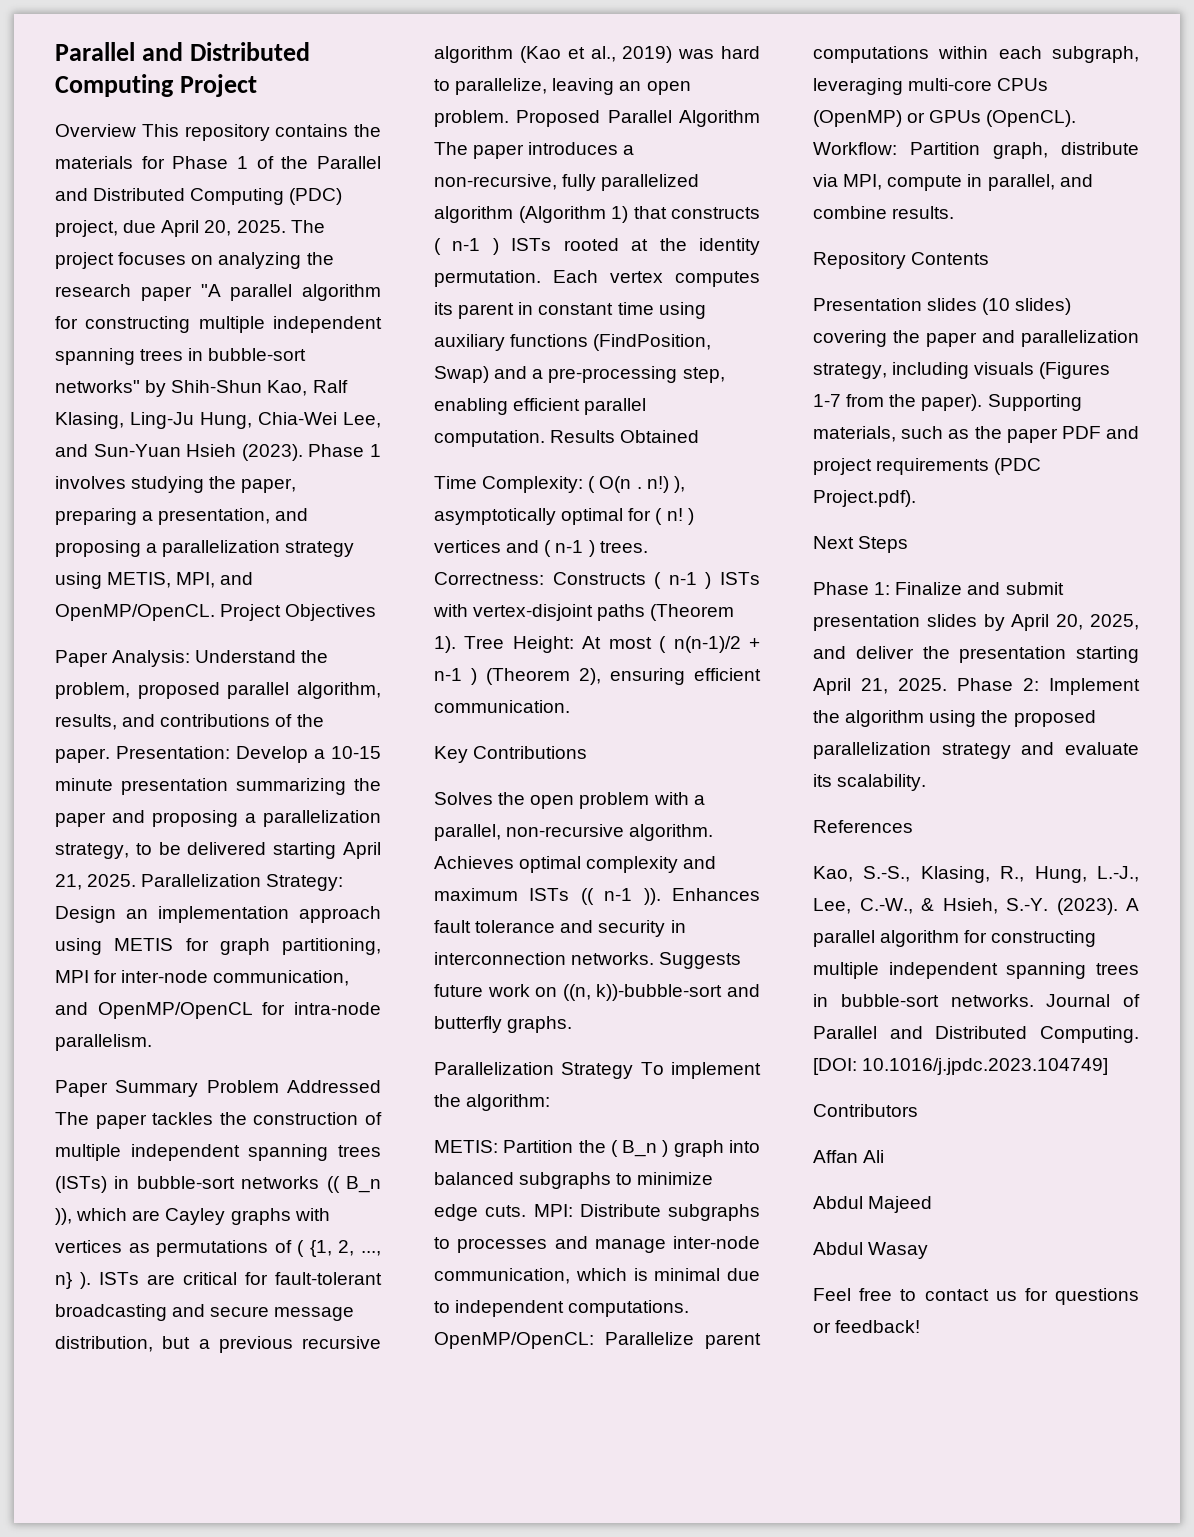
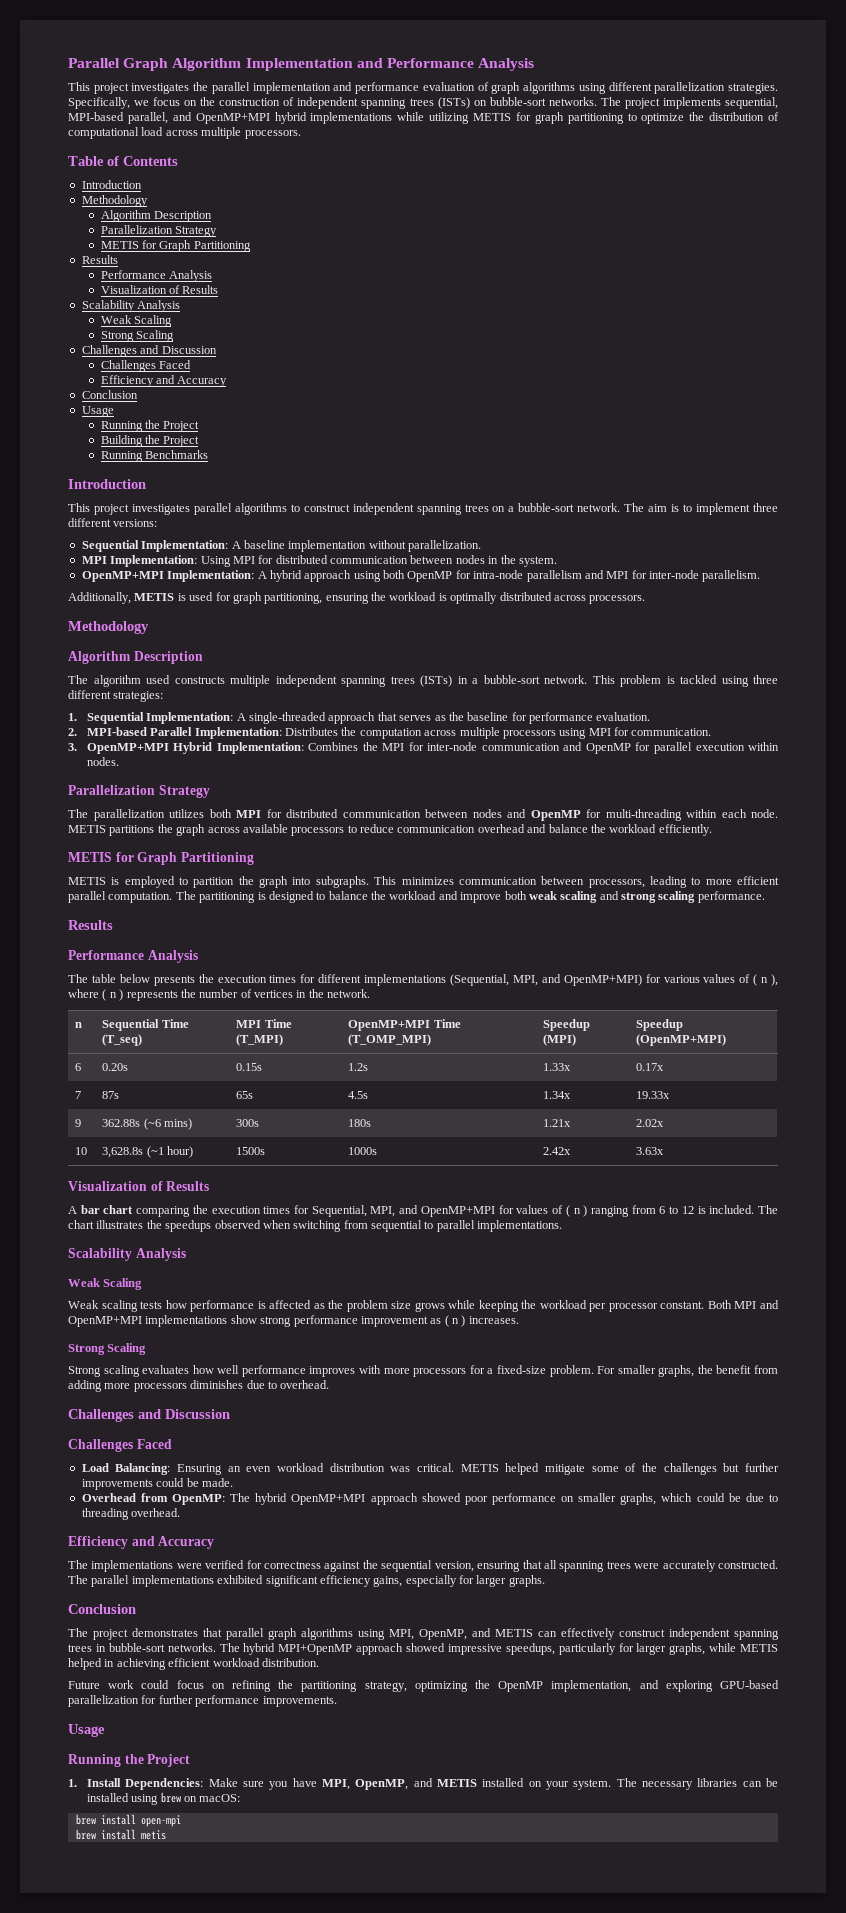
- Parallel and Distributed Computing Project
- Overview This repository contains the materials for Phase 1 of the Parallel and Distributed Computing (PDC) project, due April 20, 2025. The project focuses on analyzing the research paper "A parallel algorithm for constructing multiple independent spanning trees in bubble-sort networks" by Shih-Shun Kao, Ralf Klasing, Ling-Ju Hung, Chia-Wei Lee, and Sun-Yuan Hsieh (2023). Phase 1 involves studying the paper, preparing a presentation, and proposing a parallelization strategy using METIS, MPI, and OpenMP/OpenCL. Project Objectives
- Paper Analysis: Understand the problem, proposed parallel algorithm, results, and contributions of the paper. Presentation: Develop a 10-15 minute presentation summarizing the paper and proposing a parallelization strategy, to be delivered starting April 21, 2025. Parallelization Strategy: Design an implementation approach using METIS for graph partitioning, MPI for inter-node communication, and OpenMP/OpenCL for intra-node parallelism.
- Paper Summary Problem Addressed The paper tackles the construction of multiple independent spanning trees (ISTs) in bubble-sort networks (( B_n )), which are Cayley graphs with vertices as permutations of ( {1, 2, ..., n} ). ISTs are critical for fault-tolerant broadcasting and secure message distribution, but a previous recursive algorithm (Kao et al., 2019) was hard to parallelize, leaving an open problem. Proposed Parallel Algorithm The paper introduces a non-recursive, fully parallelized algorithm (Algorithm 1) that constructs ( n-1 ) ISTs rooted at the identity permutation. Each vertex computes its parent in constant time using auxiliary functions (FindPosition, Swap) and a pre-processing step, enabling efficient parallel computation. Results Obtained
- Time Complexity: ( O(n . n!) ), asymptotically optimal for ( n! ) vertices and ( n-1 ) trees. Correctness: Constructs ( n-1 ) ISTs with vertex-disjoint paths (Theorem 1). Tree Height: At most ( n(n-1)/2 + n-1 ) (Theorem 2), ensuring efficient communication.
- Key Contributions
- Solves the open problem with a parallel, non-recursive algorithm. Achieves optimal complexity and maximum ISTs (( n-1 )). Enhances fault tolerance and security in interconnection networks. Suggests future work on ((n, k))-bubble-sort and butterfly graphs.
- Parallelization Strategy To implement the algorithm:
- METIS: Partition the ( B_n ) graph into balanced subgraphs to minimize edge cuts. MPI: Distribute subgraphs to processes and manage inter-node communication, which is minimal due to independent computations. OpenMP/OpenCL: Parallelize parent computations within each subgraph, leveraging multi-core CPUs (OpenMP) or GPUs (OpenCL). Workflow: Partition graph, distribute via MPI, compute in parallel, and combine results.
- Repository Contents
- Presentation slides (10 slides) covering the paper and parallelization strategy, including visuals (Figures 1-7 from the paper). Supporting materials, such as the paper PDF and project requirements (PDC Project.pdf).
- Next Steps
- Phase 1: Finalize and submit presentation slides by April 20, 2025, and deliver the presentation starting April 21, 2025. Phase 2: Implement the algorithm using the proposed parallelization strategy and evaluate its scalability.
- References
- Kao, S.-S., Klasing, R., Hung, L.-J., Lee, C.-W., & Hsieh, S.-Y. (2023). A parallel algorithm for constructing multiple independent spanning trees in bubble-sort networks.
+ Parallel Graph Algorithm Implementation and Performance Analysis
+ This project investigates the parallel implementation and performance evaluation of graph algorithms using different parallelization strategies. Specifically, we focus on the construction of independent spanning trees (ISTs) on bubble-sort networks. The project implements sequential, MPI-based parallel, and OpenMP+MPI hybrid implementations while utilizing METIS for graph partitioning to optimize the distribution of computational load across multiple processors.
+ Table of Contents
+ Introduction
+ Methodology
+ Algorithm Description
+ Parallelization Strategy
+ METIS for Graph Partitioning
+ Results
+ Performance Analysis
+ Visualization of Results
+ Scalability Analysis
+ Weak Scaling
+ Strong Scaling
+ Challenges and Discussion
+ Challenges Faced
+ Efficiency and Accuracy
+ Conclusion
+ Usage
+ Running the Project
+ Building the Project
+ Running Benchmarks
+ Introduction
+ This project investigates parallel algorithms to construct independent spanning trees on a bubble-sort network. The aim is to implement three different versions:
+ Sequential Implementation: A baseline implementation without parallelization.
+ MPI Implementation: Using MPI for distributed communication between nodes in the system.
+ OpenMP+MPI Implementation: A hybrid approach using both OpenMP for intra-node parallelism and MPI for inter-node parallelism.
+ Additionally, METIS is used for graph partitioning, ensuring the workload is optimally distributed across processors.
+ Methodology
+ Algorithm Description
+ The algorithm used constructs multiple independent spanning trees (ISTs) in a bubble-sort network. This problem is tackled using three different strategies:
+ 1. Sequential Implementation: A single-threaded approach that serves as the baseline for performance evaluation.
+ 2. MPI-based Parallel Implementation: Distributes the computation across multiple processors using MPI for communication.
+ 3. OpenMP+MPI Hybrid Implementation: Combines the MPI for inter-node communication and OpenMP for parallel execution within nodes.
+ Parallelization Strategy
+ The parallelization utilizes both MPI for distributed communication between nodes and OpenMP for multi-threading within each node. METIS partitions the graph across available processors to reduce communication overhead and balance the workload efficiently.
+ METIS for Graph Partitioning
+ METIS is employed to partition the graph into subgraphs. This minimizes communication between processors, leading to more efficient parallel computation. The partitioning is designed to balance the workload and improve both weak scaling and strong scaling performance.
+ Results
+ Performance Analysis
+ The table below presents the execution times for different implementations (Sequential, MPI, and OpenMP+MPI) for various values of ( n ), where ( n ) represents the number of vertices in the network.
+ n | Sequential Time (T_seq) | MPI Time (T_MPI) | OpenMP+MPI Time (T_OMP_MPI) | Speedup (MPI) | Speedup (OpenMP+MPI)
+ 6 | 0.20s | 0.15s | 1.2s | 1.33x | 0.17x
+ 7 | 87s | 65s | 4.5s | 1.34x | 19.33x
+ 9 | 362.88s (~6 mins) | 300s | 180s | 1.21x | 2.02x
+ 10 | 3,628.8s (~1 hour) | 1500s | 1000s | 2.42x | 3.63x
+ Visualization of Results
+ A bar chart comparing the execution times for Sequential, MPI, and OpenMP+MPI for values of ( n ) ranging from 6 to 12 is included. The chart illustrates the speedups observed when switching from sequential to parallel implementations.
+ Scalability Analysis
+ Weak Scaling
+ Weak scaling tests how performance is affected as the problem size grows while keeping the workload per processor constant. Both MPI and OpenMP+MPI implementations show strong performance improvement as ( n ) increases.
+ Strong Scaling
+ Strong scaling evaluates how well performance improves with more processors for a fixed-size problem. For smaller graphs, the benefit from adding more processors diminishes due to overhead.
+ Challenges and Discussion
+ Challenges Faced
+ Load Balancing: Ensuring an even workload distribution was critical. METIS helped mitigate some of the challenges but further improvements could be made.
+ Overhead from OpenMP: The hybrid OpenMP+MPI approach showed poor performance on smaller graphs, which could be due to threading overhead.
+ Efficiency and Accuracy
+ The implementations were verified for correctness against the sequential version, ensuring that all spanning trees were accurately constructed. The parallel implementations exhibited significant efficiency gains, especially for larger graphs.
+ Conclusion
+ The project demonstrates that parallel graph algorithms using MPI, OpenMP, and METIS can effectively construct independent spanning trees in bubble-sort networks.
- Journal of Parallel and Distributed Computing. [DOI: 10.1016/j.jpdc.2023.104749]
- Contributors
- Affan Ali
- Abdul Majeed
- Abdul Wasay
- Feel free to contact us for questions or feedback!
+ The hybrid MPI+OpenMP approach showed impressive speedups, particularly for larger graphs, while METIS helped in achieving efficient workload distribution.
+ Future work could focus on refining the partitioning strategy, optimizing the OpenMP implementation, and exploring GPU-based parallelization for further performance improvements.
+ Usage
+ Running the Project
+ 1. Install Dependencies: Make sure you have MPI, OpenMP, and METIS installed on your system. The necessary libraries can be installed using brew on macOS:
+ brew install open-mpi
+ brew install metis

